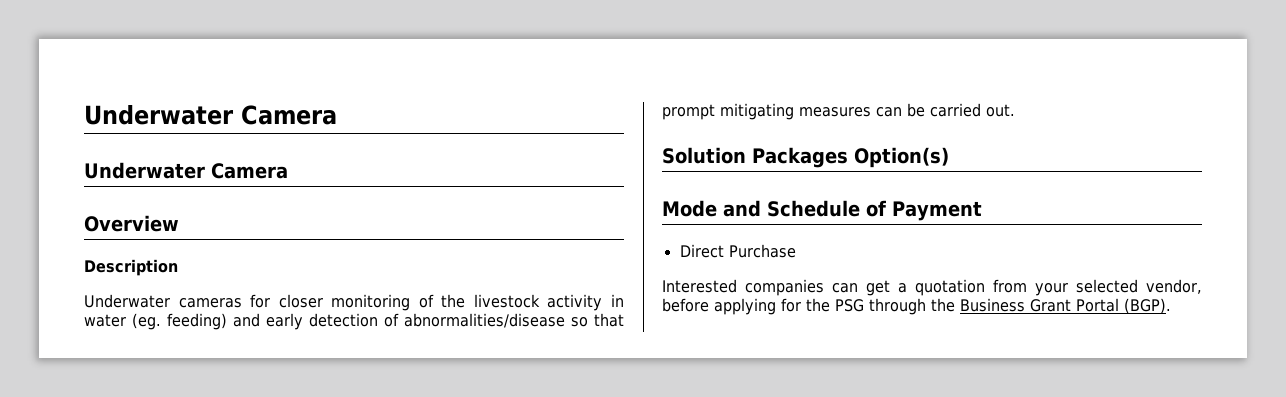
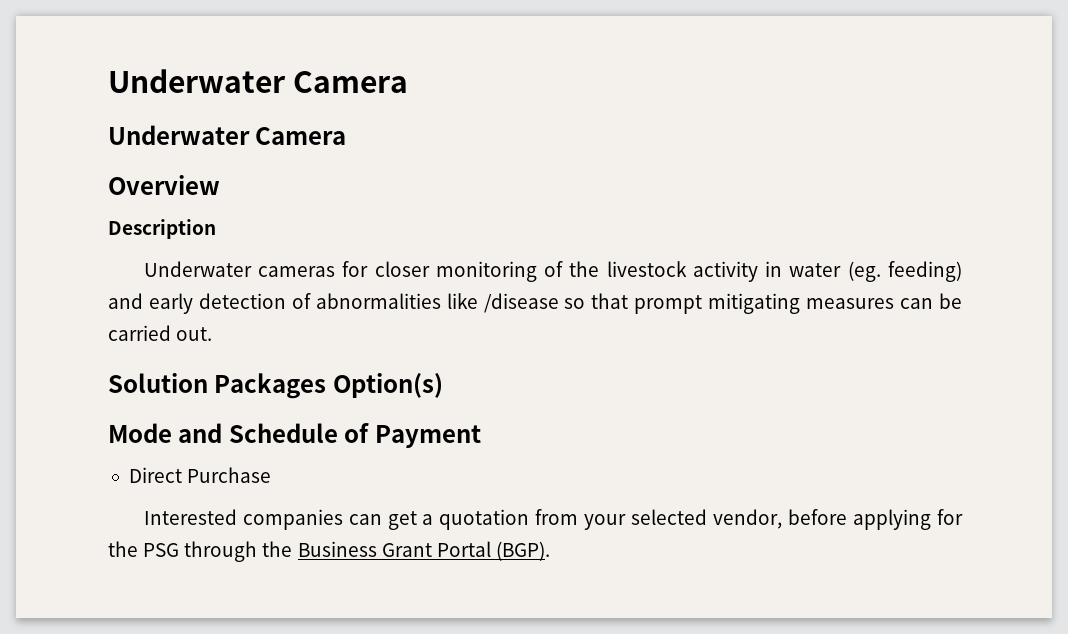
- Underwater cameras for closer monitoring of the livestock activity in water (eg. feeding) and early detection of abnormalities/disease so that prompt mitigating measures can be carried out.
+ Underwater cameras for closer monitoring of the livestock activity in water (eg. feeding) and early detection of abnormalities like /disease so that prompt mitigating measures can be carried out.

